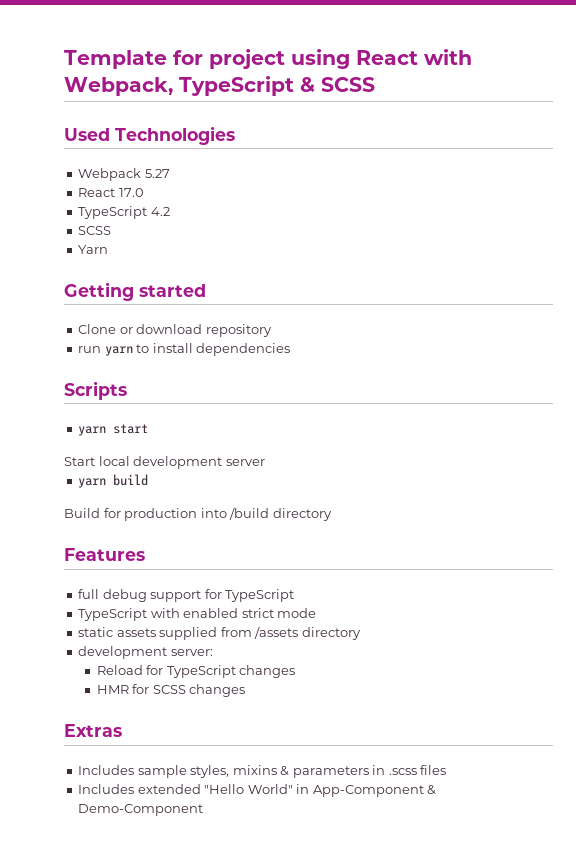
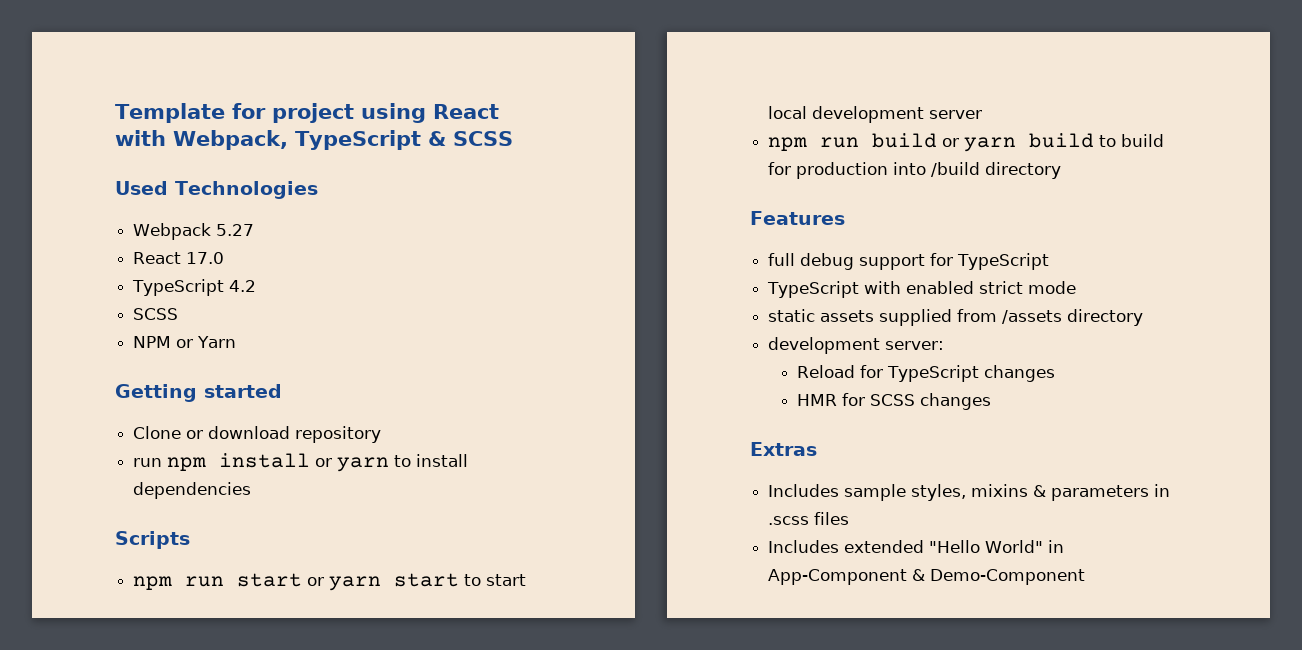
- Yarn
+ NPM or Yarn
- run yarn to install dependencies
+ run npm install or yarn to install dependencies
- yarn start
- Start local development server
+ npm run start or yarn start to start local development server
- yarn build
- Build for production into /build directory
+ npm run build or yarn build to build for production into /build directory

